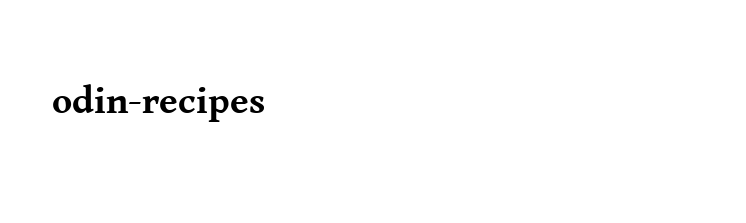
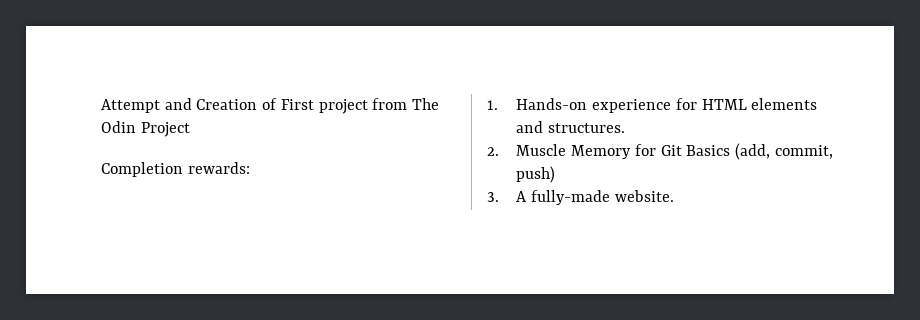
- odin-recipes
+ Attempt and Creation of First project from The Odin Project
+ Completion rewards:
+ 1. Hands-on experience for HTML elements and structures.
+ 2. Muscle Memory for Git Basics (add, commit, push)
+ 3. A fully-made website.

